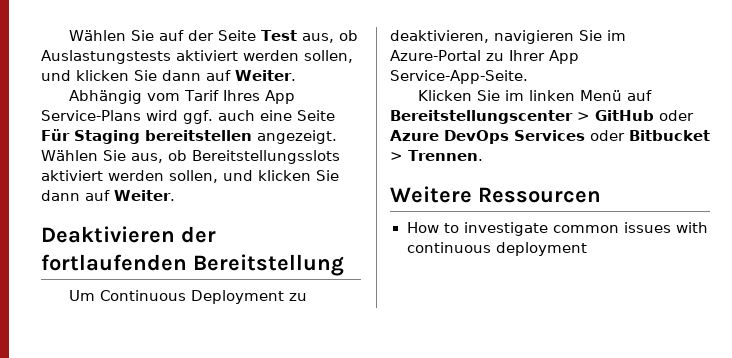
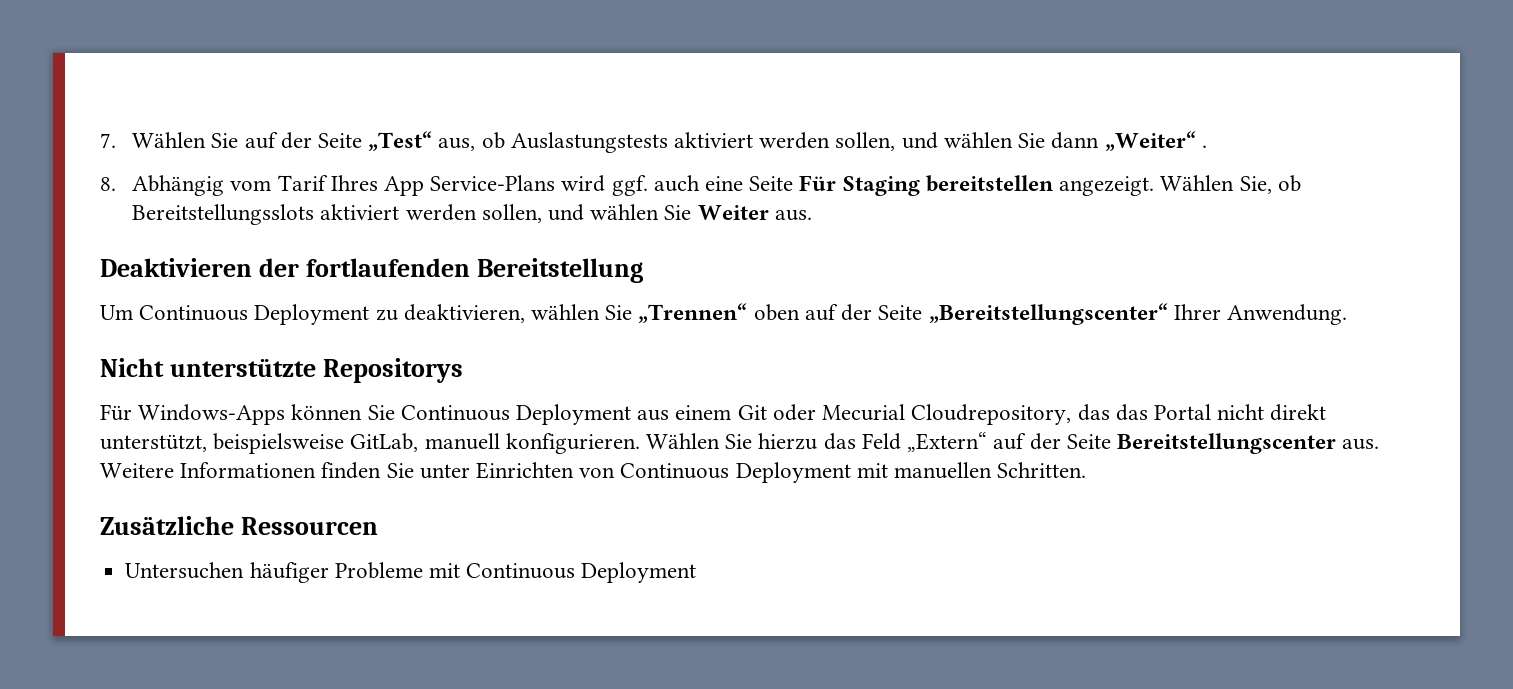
- Wählen Sie auf der Seite Test aus, ob Auslastungstests aktiviert werden sollen, und klicken Sie dann auf Weiter.
- Abhängig vom Tarif Ihres App Service-Plans wird ggf. auch eine Seite Für Staging bereitstellen angezeigt.
+ 7. Wählen Sie auf der Seite „Test“ aus, ob Auslastungstests aktiviert werden sollen, und wählen Sie dann „Weiter“ .
+ 8. Abhängig vom Tarif Ihres App Service-Plans wird ggf. auch eine Seite Für Staging bereitstellen angezeigt.
- Wählen Sie aus, ob Bereitstellungsslots aktiviert werden sollen, und klicken Sie dann auf Weiter.
+ Wählen Sie, ob Bereitstellungsslots aktiviert werden sollen, und wählen Sie Weiter aus.
- Um Continuous Deployment zu deaktivieren, navigieren Sie im Azure-Portal zu Ihrer App Service-App-Seite.
- Klicken Sie im linken Menü auf Bereitstellungscenter > GitHub oder Azure DevOps Services oder Bitbucket > Trennen.
- Weitere Ressourcen
- How to investigate common issues with continuous deployment
+ Um Continuous Deployment zu deaktivieren, wählen Sie „Trennen“ oben auf der Seite „Bereitstellungscenter“ Ihrer Anwendung.
+ Nicht unterstützte Repositorys
+ Für Windows-Apps können Sie Continuous Deployment aus einem Git oder Mecurial Cloudrepository, das das Portal nicht direkt unterstützt, beispielsweise GitLab, manuell konfigurieren. Wählen Sie hierzu das Feld „Extern“ auf der Seite Bereitstellungscenter aus. Weitere Informationen finden Sie unter Einrichten von Continuous Deployment mit manuellen Schritten.
+ Zusätzliche Ressourcen
+ Untersuchen häufiger Probleme mit Continuous Deployment

